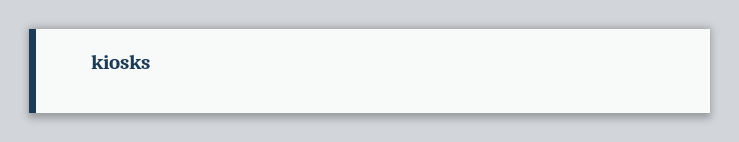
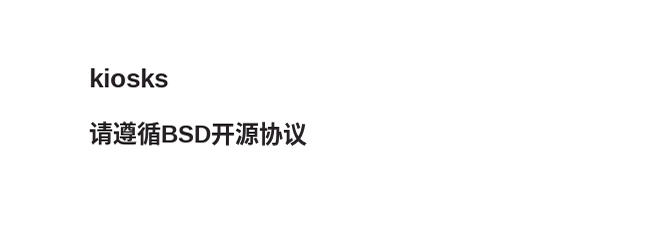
+ 请遵循BSD开源协议

